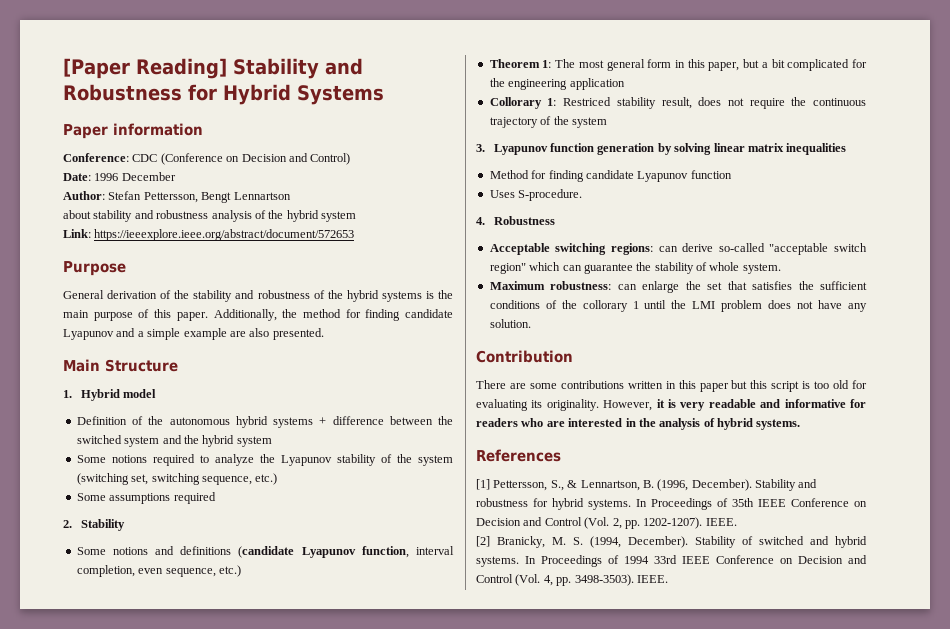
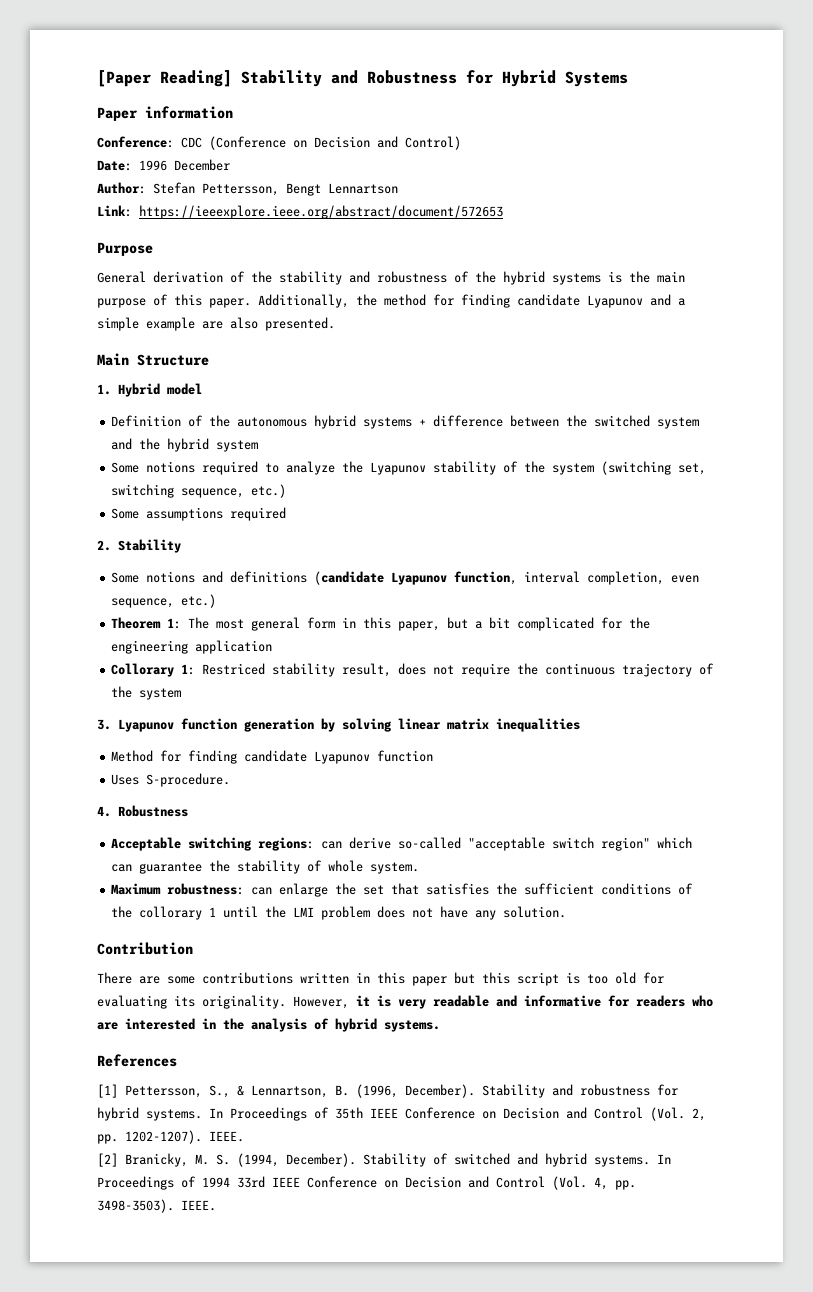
- about stability and robustness analysis of the hybrid system

